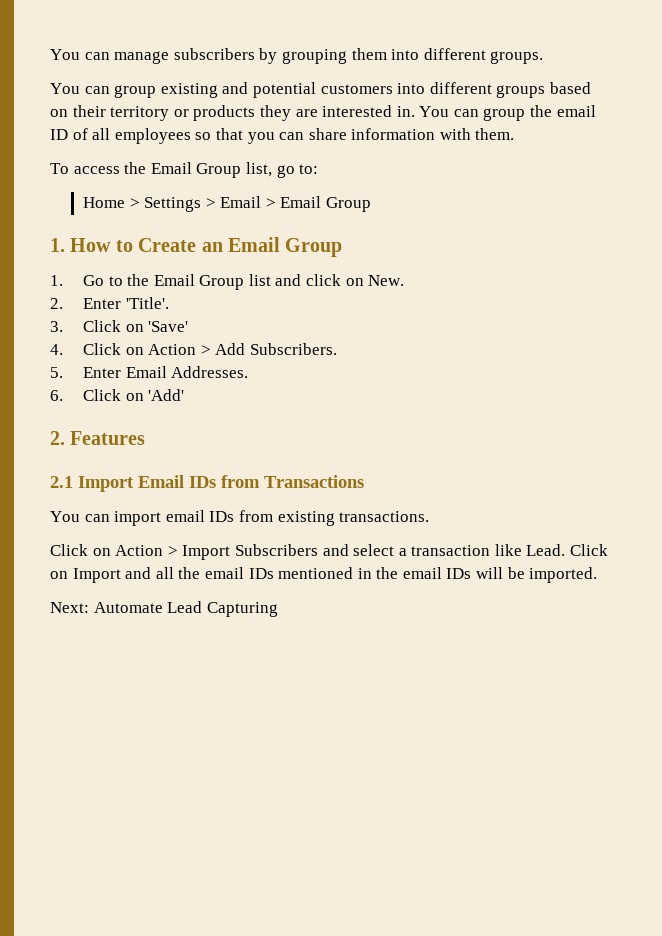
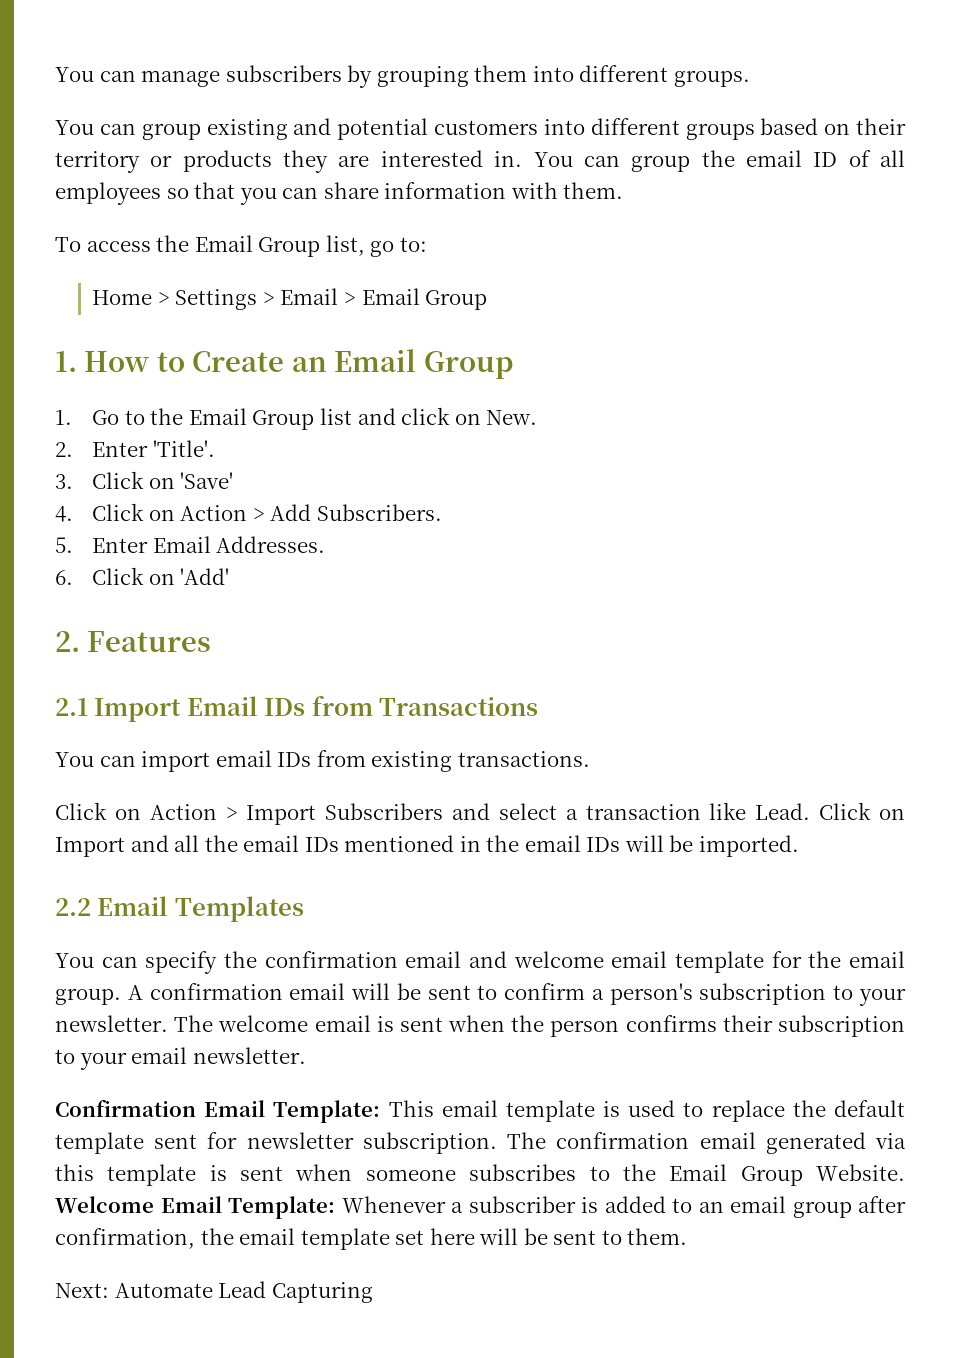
+ 2.2 Email Templates
+ You can specify the confirmation email and welcome email template for the email group. A confirmation email will be sent to confirm a person's subscription to your newsletter. The welcome email is sent when the person confirms their subscription to your email newsletter.
+ Confirmation Email Template: This email template is used to replace the default template sent for newsletter subscription. The confirmation email generated via this template is sent when someone subscribes to the Email Group Website. Welcome Email Template: Whenever a subscriber is added to an email group after confirmation, the email template set here will be sent to them.

